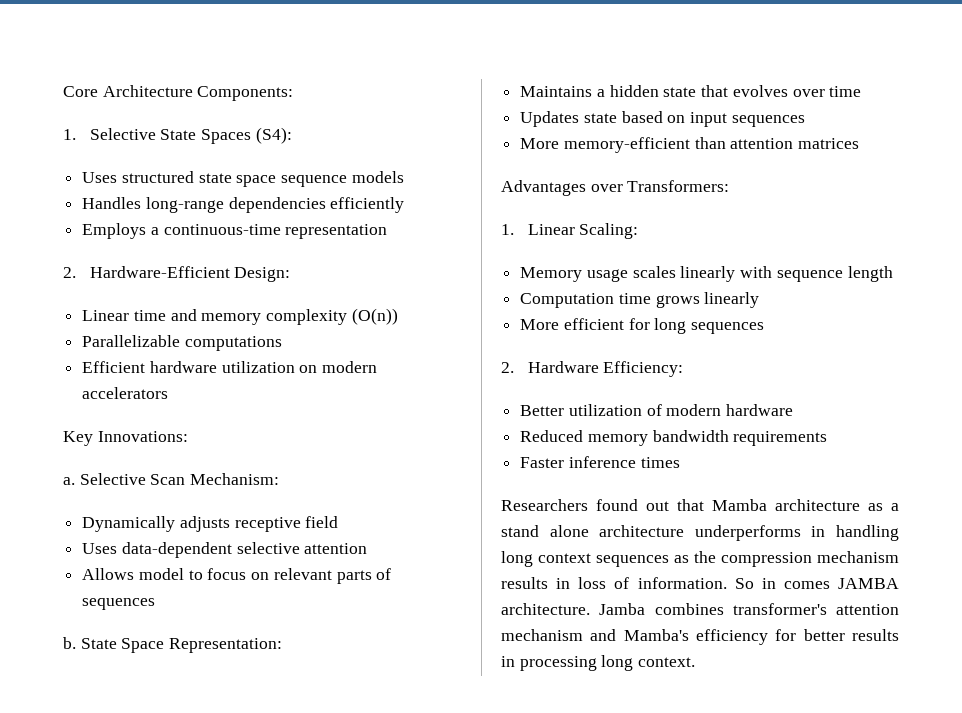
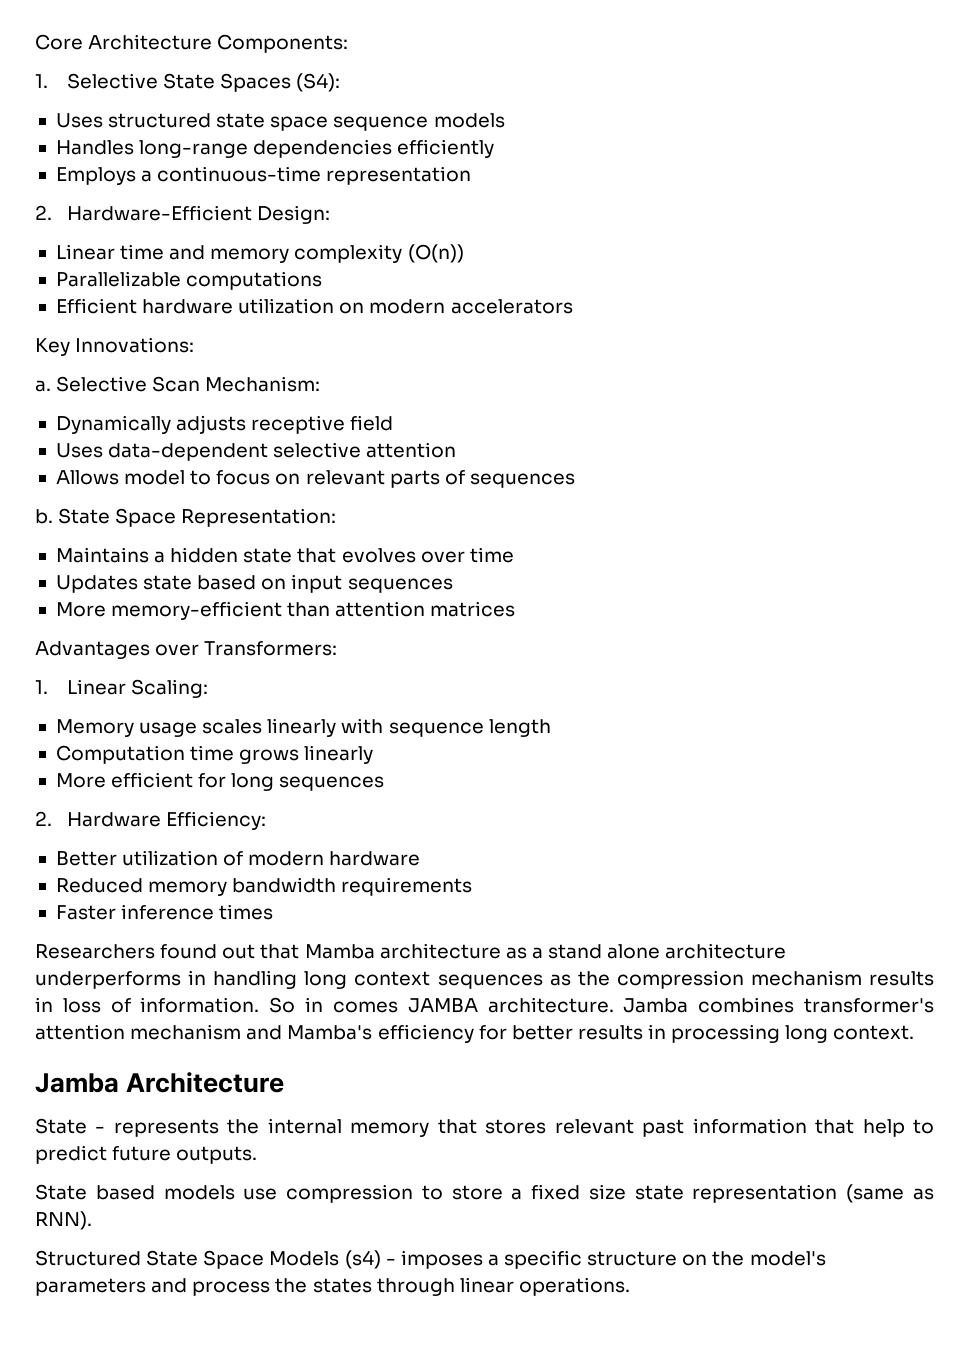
+ Jamba Architecture
+ State - represents the internal memory that stores relevant past information that help to predict future outputs.
+ State based models use compression to store a fixed size state representation (same as RNN).
+ Structured State Space Models (s4) - imposes a specific structure on the model's parameters and process the states through linear operations.

